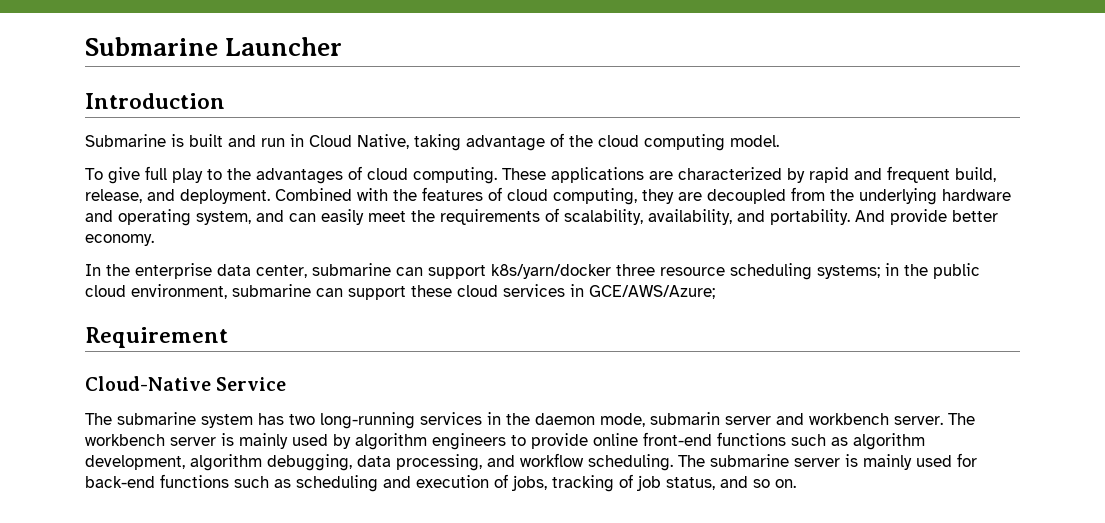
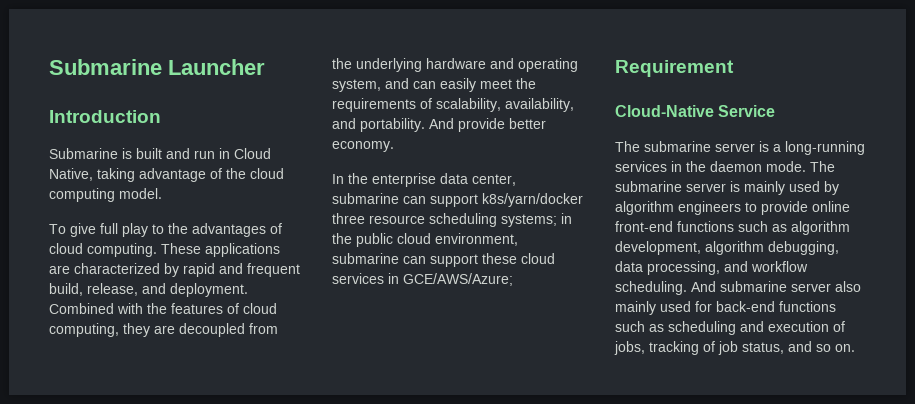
- The submarine system has two long-running services in the daemon mode, submarin server and workbench server. The workbench server is mainly used by algorithm engineers to provide online front-end functions such as algorithm development, algorithm debugging, data processing, and workflow scheduling.
+ The submarine server is a long-running services in the daemon mode. The submarine server is mainly used by algorithm engineers to provide online front-end functions such as algorithm development, algorithm debugging, data processing, and workflow scheduling.
- The submarine server is mainly used for back-end functions such as scheduling and execution of jobs, tracking of job status, and so on.
+ And submarine server also mainly used for back-end functions such as scheduling and execution of jobs, tracking of job status, and so on.

